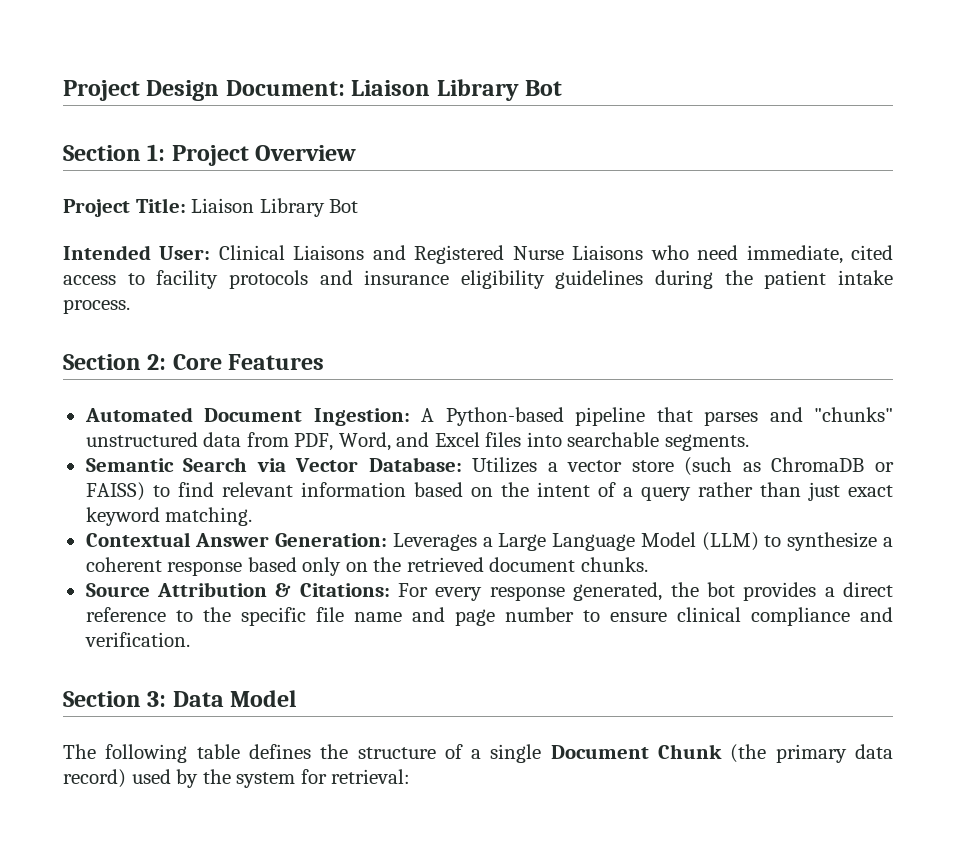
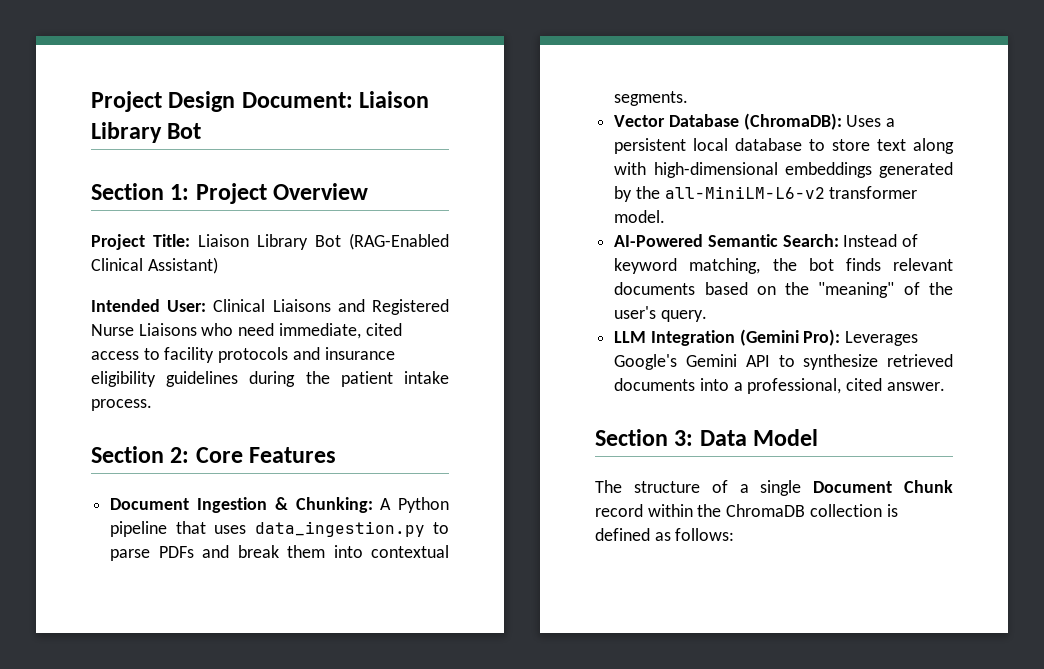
- Project Title: Liaison Library Bot
+ Project Title: Liaison Library Bot (RAG-Enabled Clinical Assistant)
- Automated Document Ingestion: A Python-based pipeline that parses and "chunks" unstructured data from PDF, Word, and Excel files into searchable segments.
- Semantic Search via Vector Database: Utilizes a vector store (such as ChromaDB or FAISS) to find relevant information based on the intent of a query rather than just exact keyword matching.
- Contextual Answer Generation: Leverages a Large Language Model (LLM) to synthesize a coherent response based only on the retrieved document chunks.
- Source Attribution & Citations: For every response generated, the bot provides a direct reference to the specific file name and page number to ensure clinical compliance and verification.
+ Document Ingestion & Chunking: A Python pipeline that uses data_ingestion.py to parse PDFs and break them into contextual segments.
+ Vector Database (ChromaDB): Uses a persistent local database to store text along with high-dimensional embeddings generated by the all-MiniLM-L6-v2 transformer model.
+ AI-Powered Semantic Search: Instead of keyword matching, the bot finds relevant documents based on the "meaning" of the user's query.
+ LLM Integration (Gemini Pro): Leverages Google's Gemini API to synthesize retrieved documents into a professional, cited answer.
- The following table defines the structure of a single Document Chunk (the primary data record) used by the system for retrieval:
+ The structure of a single Document Chunk record within the ChromaDB collection is defined as follows:

